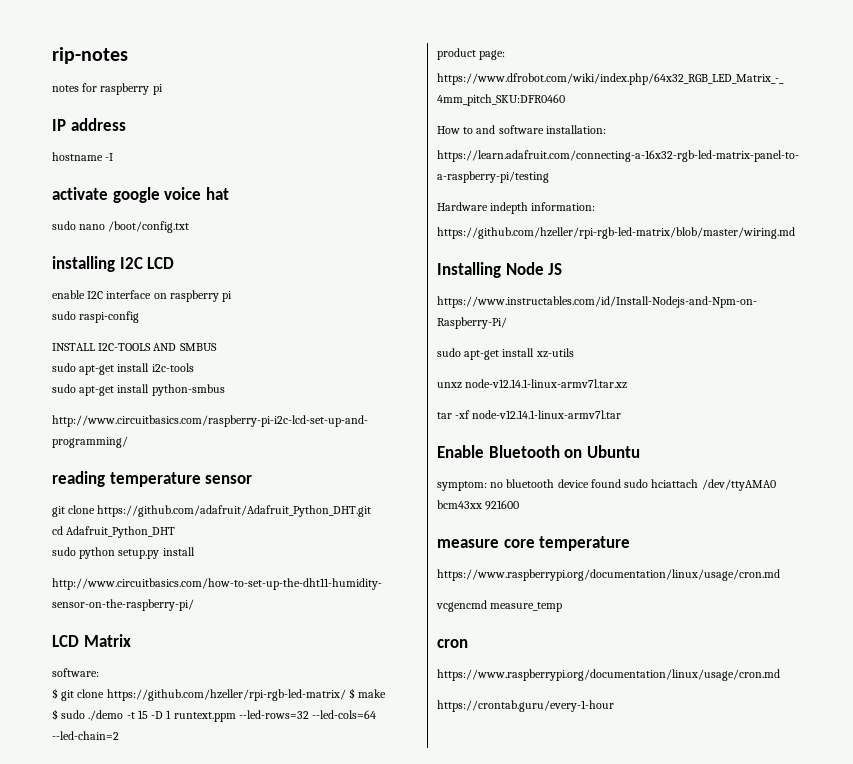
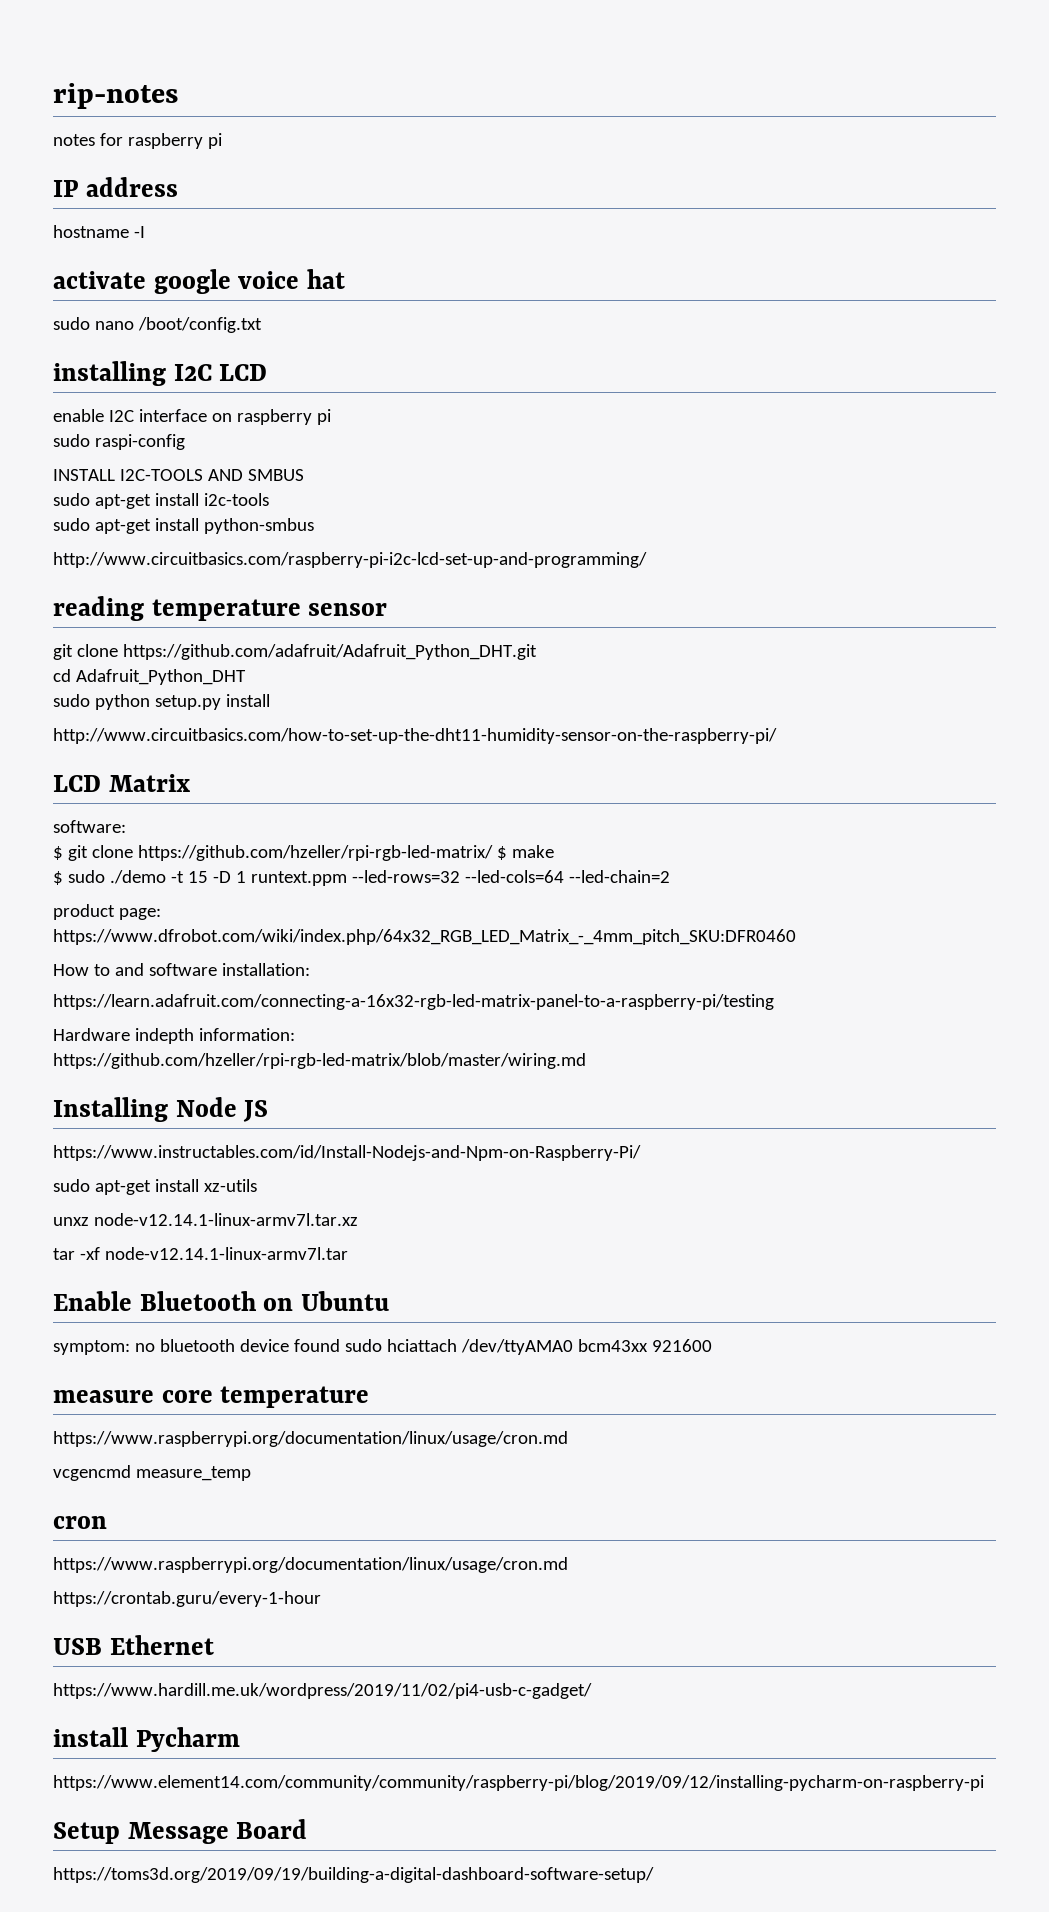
+ USB Ethernet
+ https://www.hardill.me.uk/wordpress/2019/11/02/pi4-usb-c-gadget/
+ install Pycharm
+ https://www.element14.com/community/community/raspberry-pi/blog/2019/09/12/installing-pycharm-on-raspberry-pi
+ Setup Message Board
+ https://toms3d.org/2019/09/19/building-a-digital-dashboard-software-setup/

